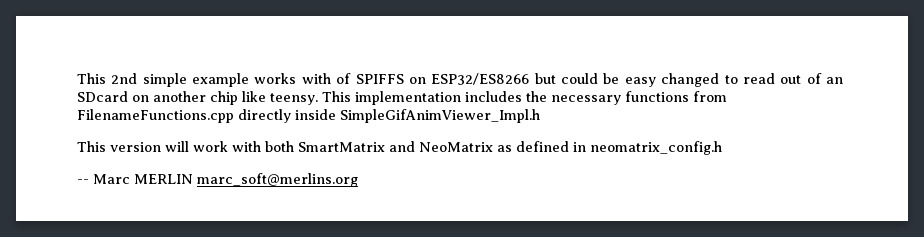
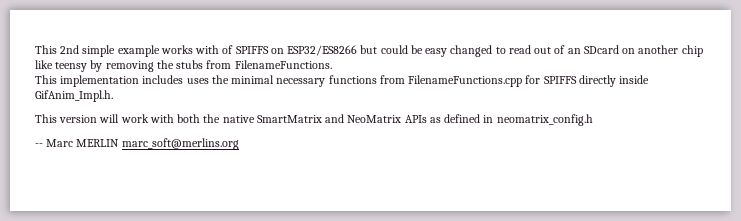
- This 2nd simple example works with of SPIFFS on ESP32/ES8266 but could be easy changed to read out of an SDcard on another chip like teensy. This implementation includes the necessary functions from FilenameFunctions.cpp directly inside SimpleGifAnimViewer_Impl.h
+ This 2nd simple example works with of SPIFFS on ESP32/ES8266 but could be easy changed to read out of an SDcard on another chip like teensy by removing the stubs from FilenameFunctions.
+ This implementation includes uses the minimal necessary functions from FilenameFunctions.cpp for SPIFFS directly inside GifAnim_Impl.h.
- This version will work with both SmartMatrix and NeoMatrix as defined in neomatrix_config.h
+ This version will work with both the native SmartMatrix and NeoMatrix APIs as defined in neomatrix_config.h

